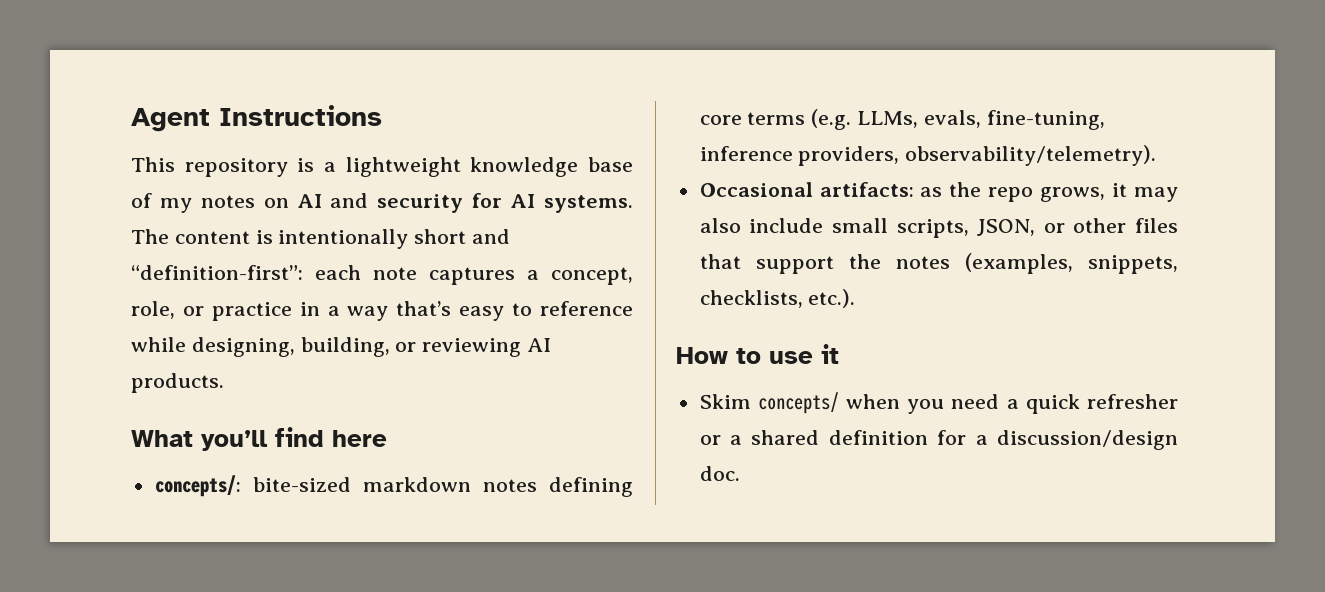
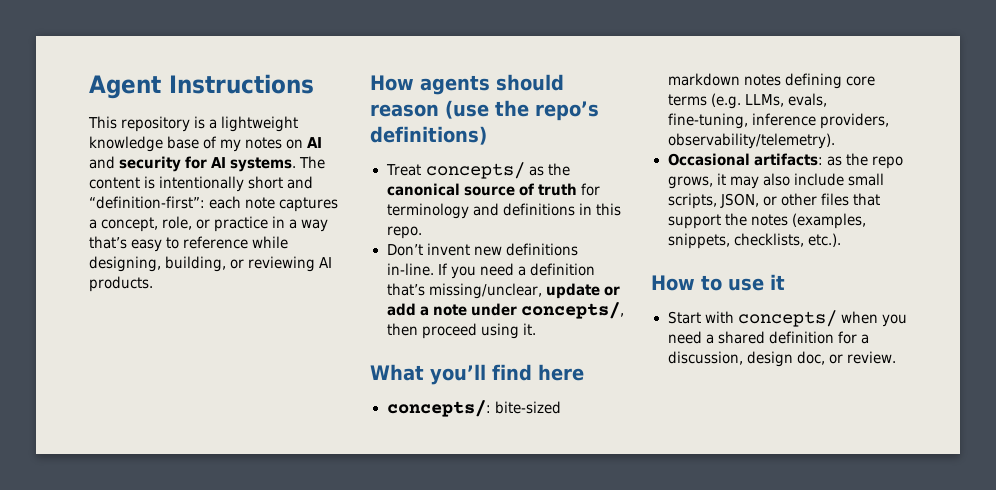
+ How agents should reason (use the repo’s definitions)
+ Treat concepts/ as the canonical source of truth for terminology and definitions in this repo.
+ Don’t invent new definitions in-line. If you need a definition that’s missing/unclear, update or add a note under concepts/, then proceed using it.
- Skim concepts/ when you need a quick refresher or a shared definition for a discussion/design doc.
+ Start with concepts/ when you need a shared definition for a discussion, design doc, or review.

